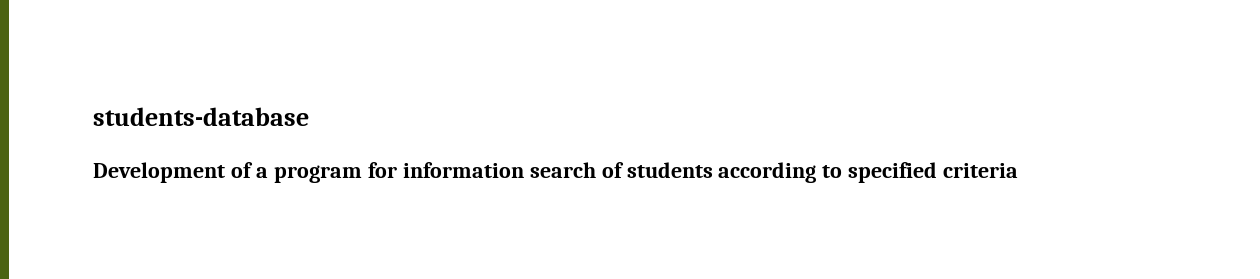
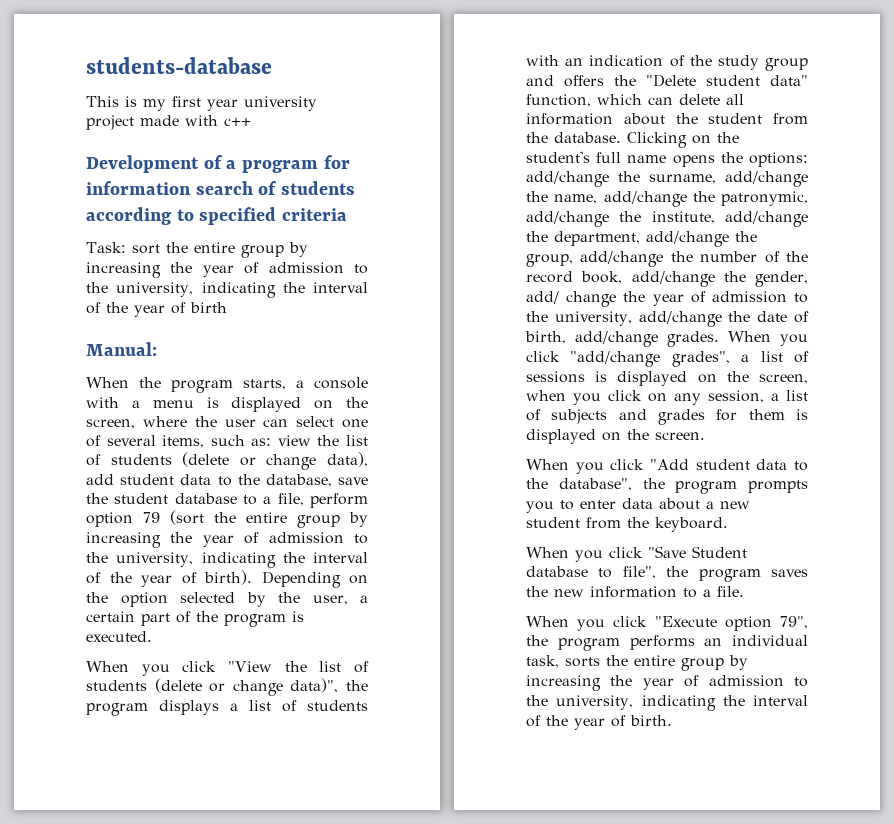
+ This is my first year university project made with c++
+ Task: sort the entire group by increasing the year of admission to the university, indicating the interval of the year of birth
+ Manual:
+ When the program starts, a console with a menu is displayed on the screen, where the user can select one of several items, such as: view the list of students (delete or change data), add student data to the database, save the student database to a file, perform option 79 (sort the entire group by increasing the year of admission to the university, indicating the interval of the year of birth). Depending on the option selected by the user, a certain part of the program is executed.
+ When you click "View the list of students (delete or change data)", the program displays a list of students with an indication of the study group and offers the "Delete student data" function, which can delete all information about the student from the database. Clicking on the student's full name opens the options: add/change the surname, add/change the name, add/change the patronymic, add/change the institute, add/change the department, add/change the group, add/change the number of the record book, add/change the gender, add/ change the year of admission to the university, add/change the date of birth, add/change grades. When you click "add/change grades", a list of sessions is displayed on the screen, when you click on any session, a list of subjects and grades for them is displayed on the screen.
+ When you click "Add student data to the database", the program prompts you to enter data about a new student from the keyboard.
+ When you click "Save Student database to file", the program saves the new information to a file.
+ When you click "Execute option 79", the program performs an individual task, sorts the entire group by increasing the year of admission to the university, indicating the interval of the year of birth.

